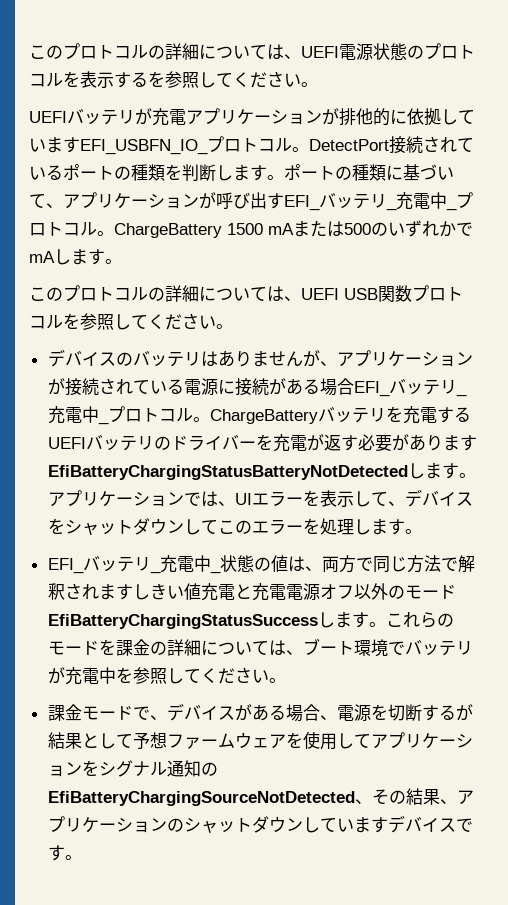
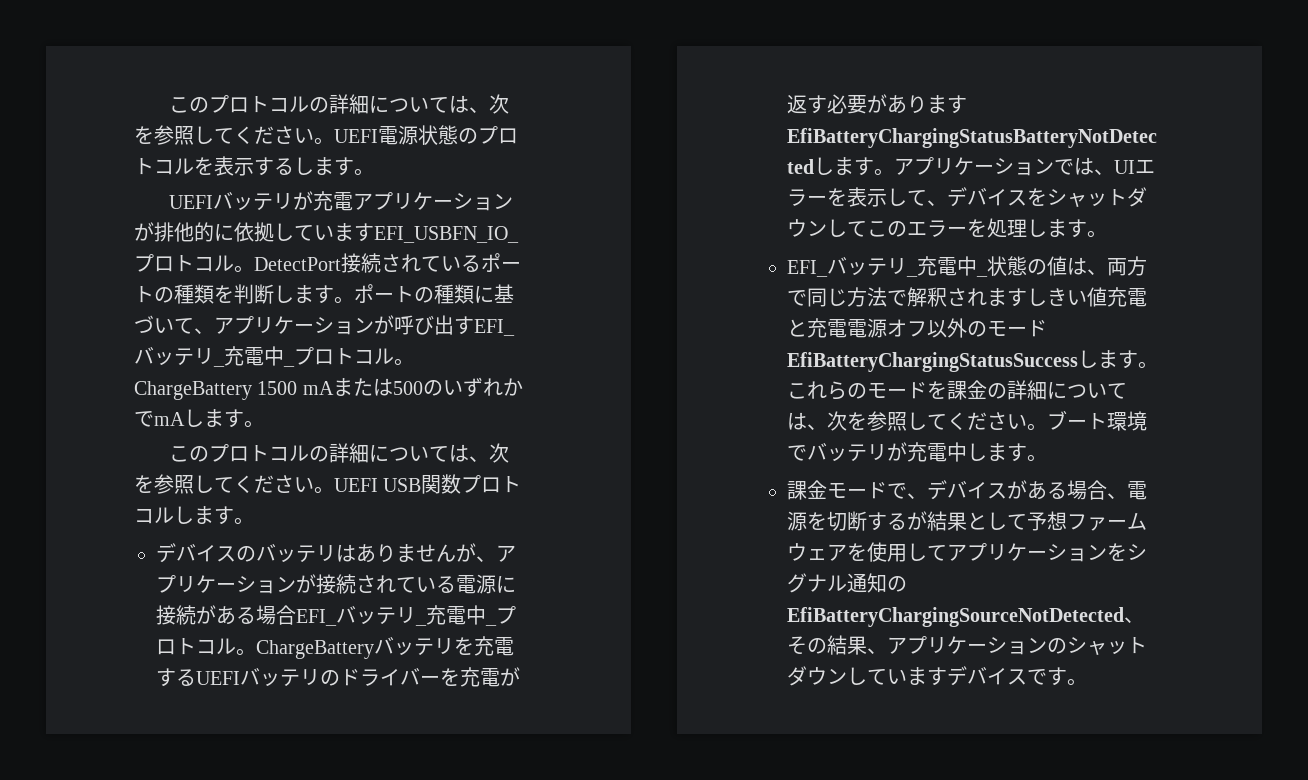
- このプロトコルの詳細については、UEFI電源状態のプロトコルを表示するを参照してください。
+ このプロトコルの詳細については、次を参照してください。UEFI電源状態のプロトコルを表示するします。
- このプロトコルの詳細については、UEFI USB関数プロトコルを参照してください。
+ このプロトコルの詳細については、次を参照してください。UEFI USB関数プロトコルします。
- これらのモードを課金の詳細については、ブート環境でバッテリが充電中を参照してください。
+ これらのモードを課金の詳細については、次を参照してください。ブート環境でバッテリが充電中します。

